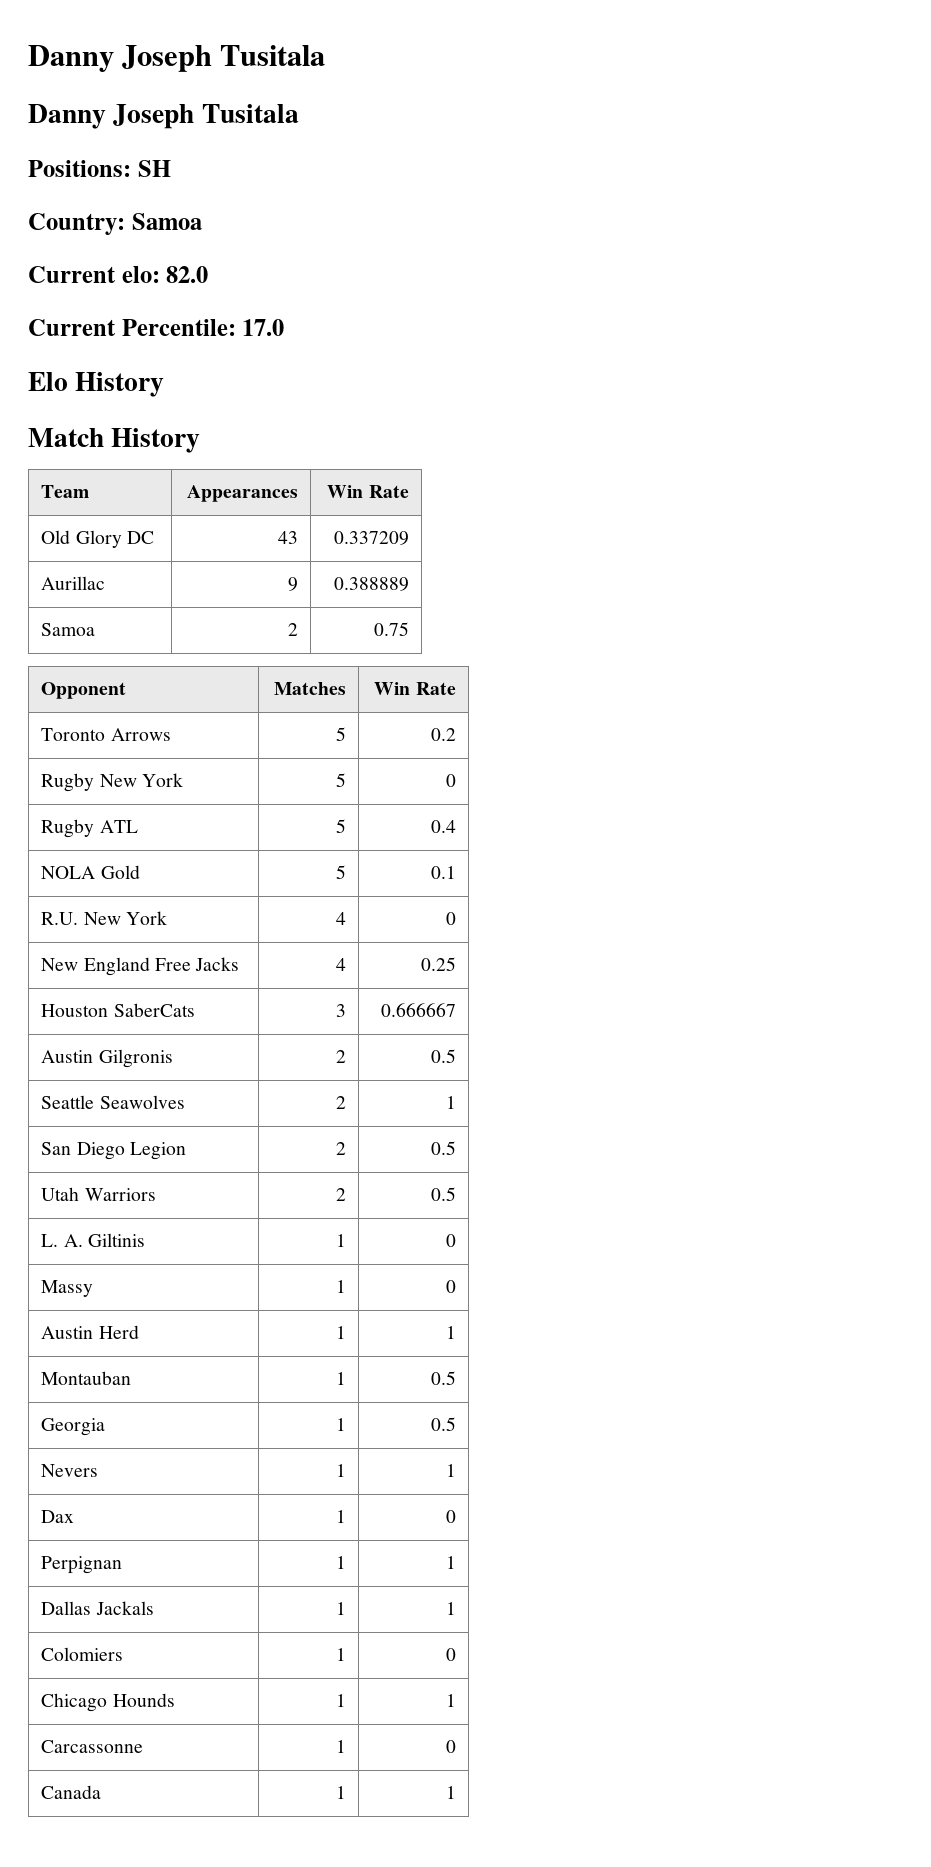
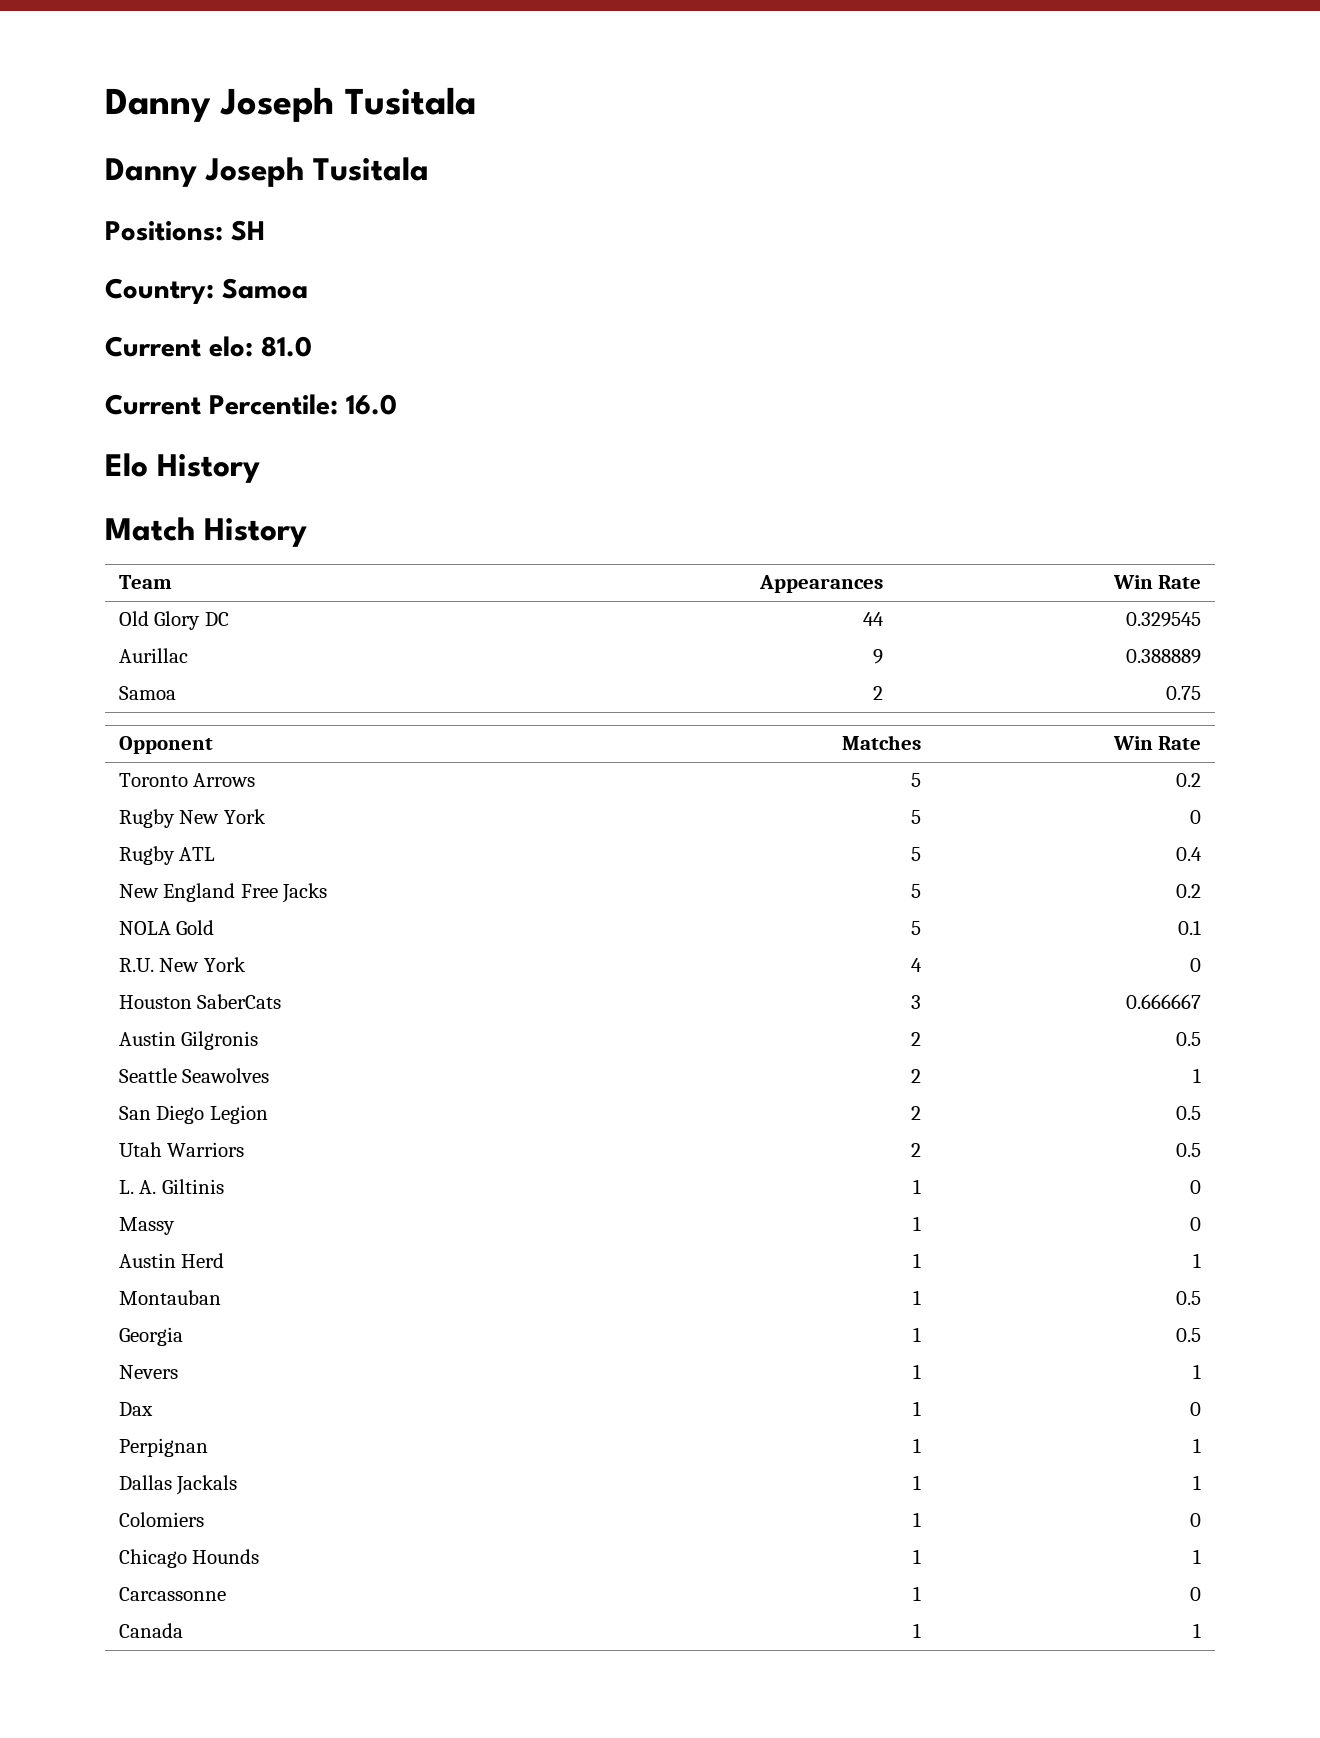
- Current elo: 82.0
+ Current elo: 81.0
- Current Percentile: 17.0
+ Current Percentile: 16.0
- Old Glory DC | 43 | 0.337209
+ Old Glory DC | 44 | 0.329545
+ New England Free Jacks | 5 | 0.2
- New England Free Jacks | 4 | 0.25

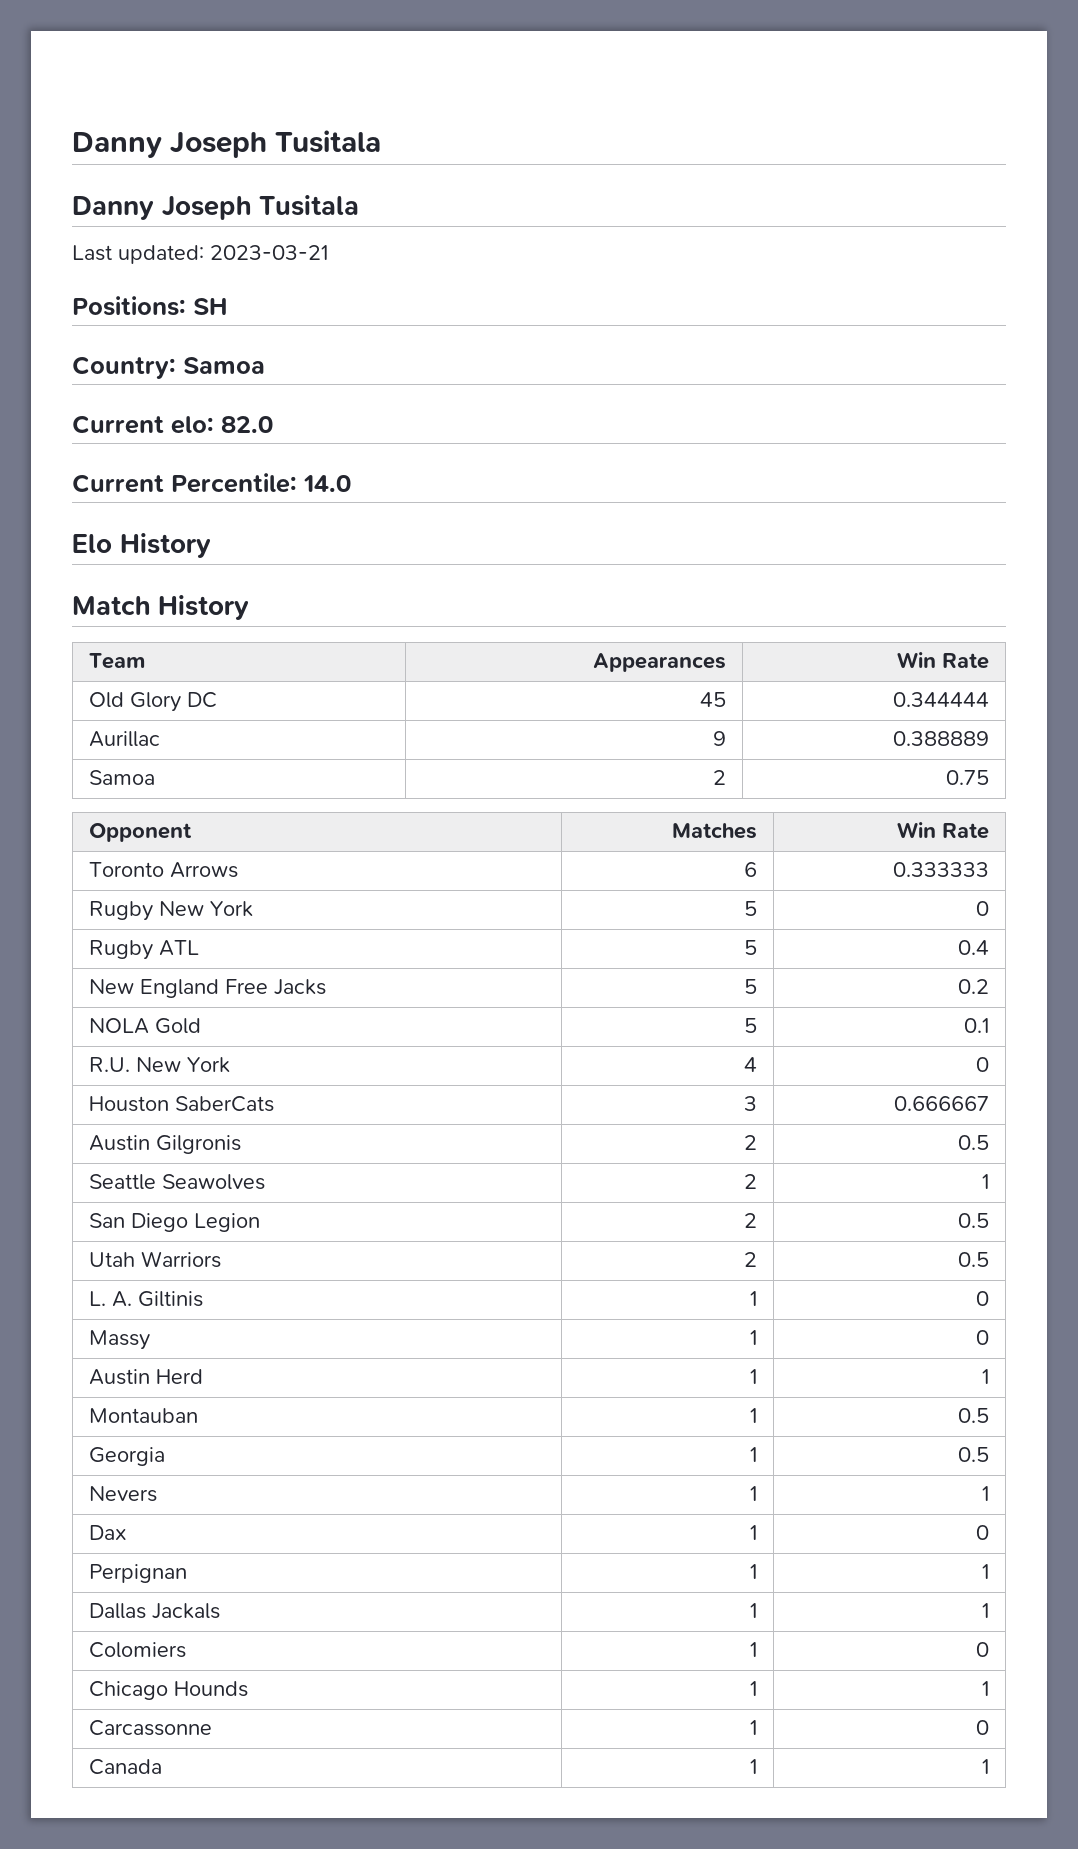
+ Last updated: 2023-03-21
- Current elo: 81.0
+ Current elo: 82.0
- Current Percentile: 16.0
+ Current Percentile: 14.0
- Old Glory DC | 44 | 0.329545
+ Old Glory DC | 45 | 0.344444
- Toronto Arrows | 5 | 0.2
+ Toronto Arrows | 6 | 0.333333

